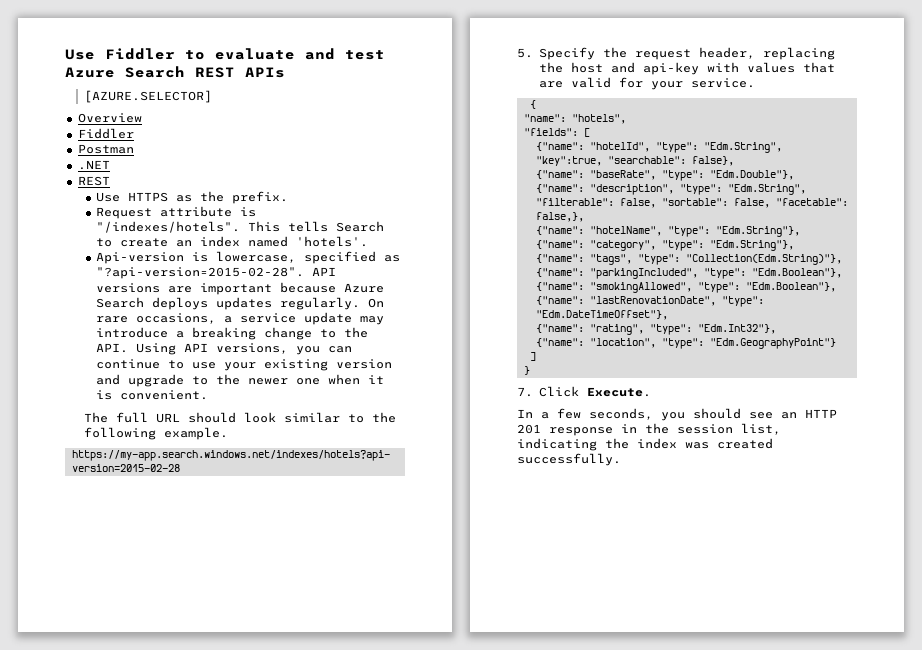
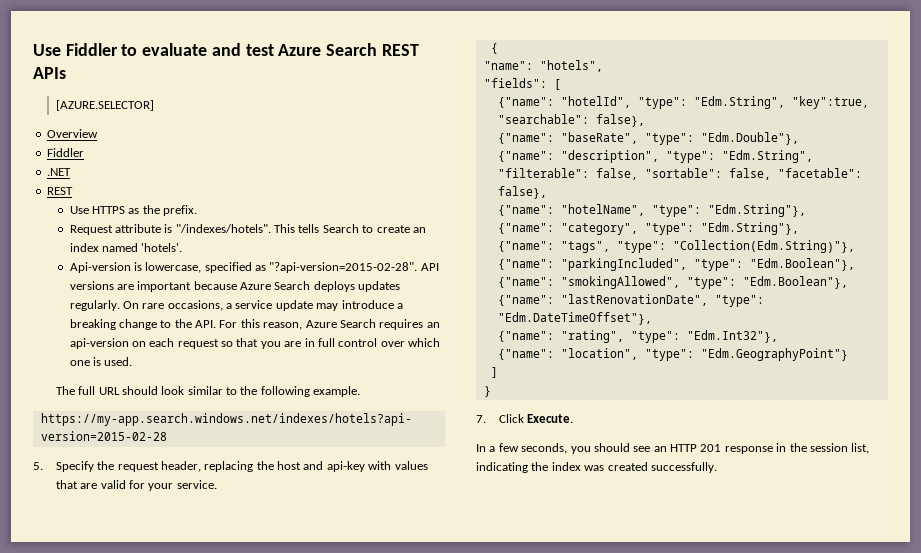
- Postman
- On rare occasions, a service update may introduce a breaking change to the API. Using API versions, you can continue to use your existing version and upgrade to the newer one when it is convenient.
+ On rare occasions, a service update may introduce a breaking change to the API. For this reason, Azure Search requires an api-version on each request so that you are in full control over which one is used.
- {"name": "description", "type": "Edm.String", "filterable": false, "sortable": false, "facetable": false,},
+ {"name": "description", "type": "Edm.String", "filterable": false, "sortable": false, "facetable": false},

